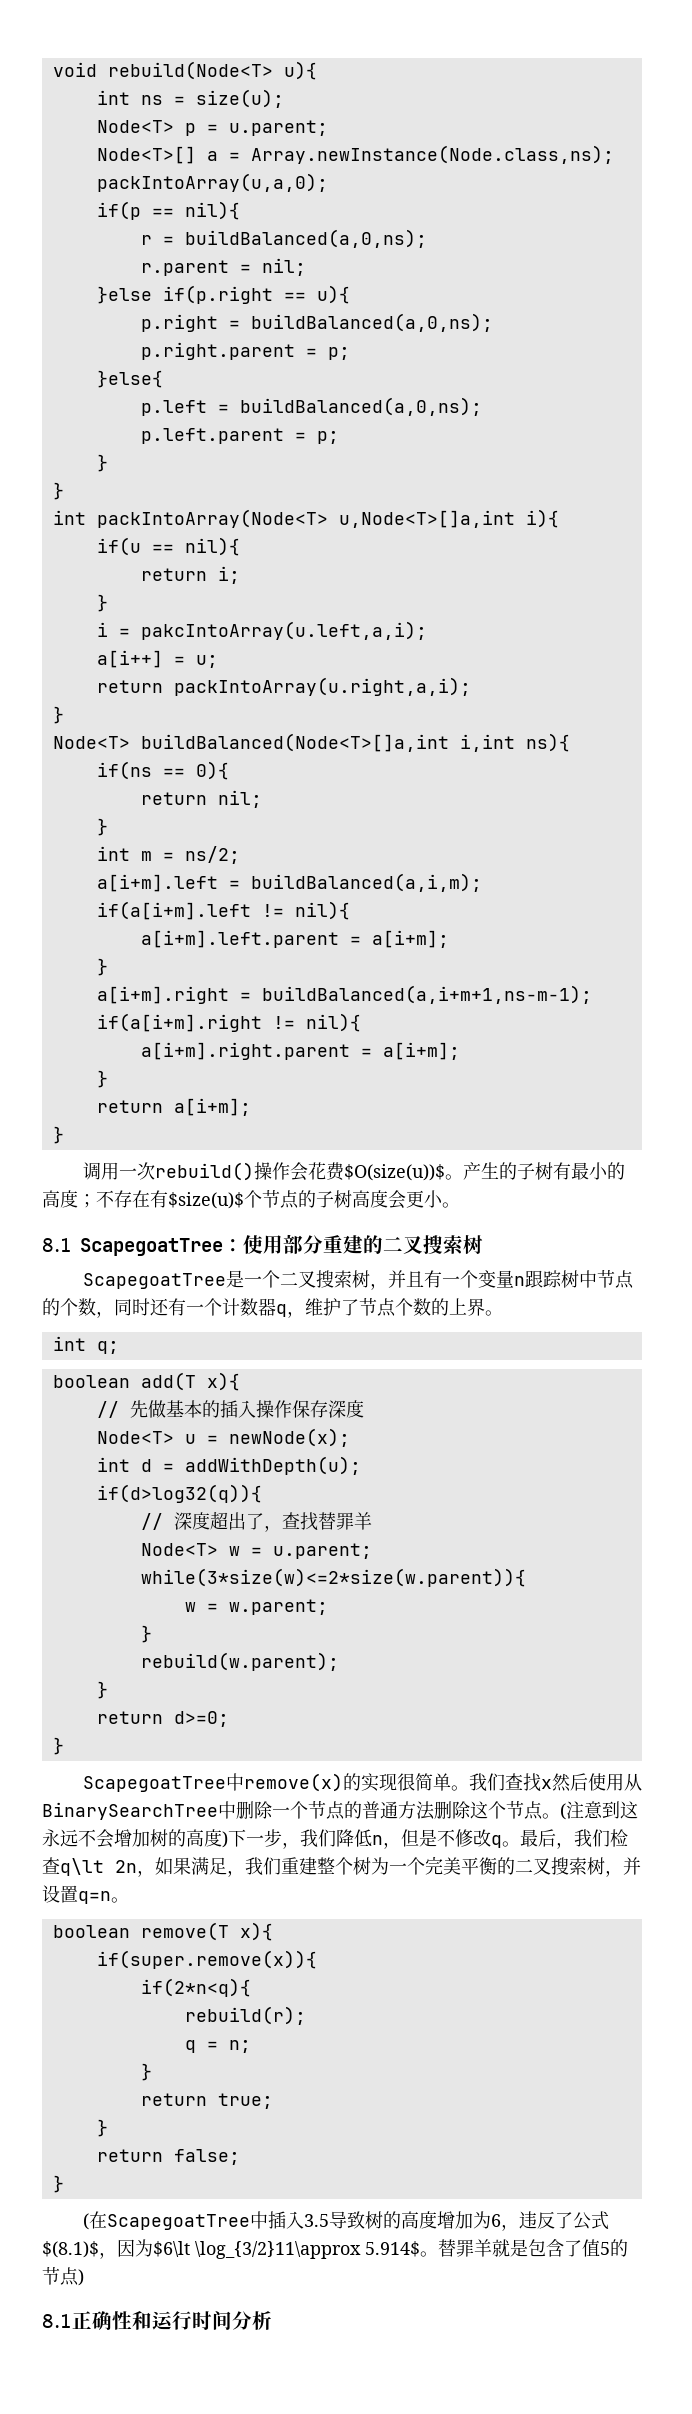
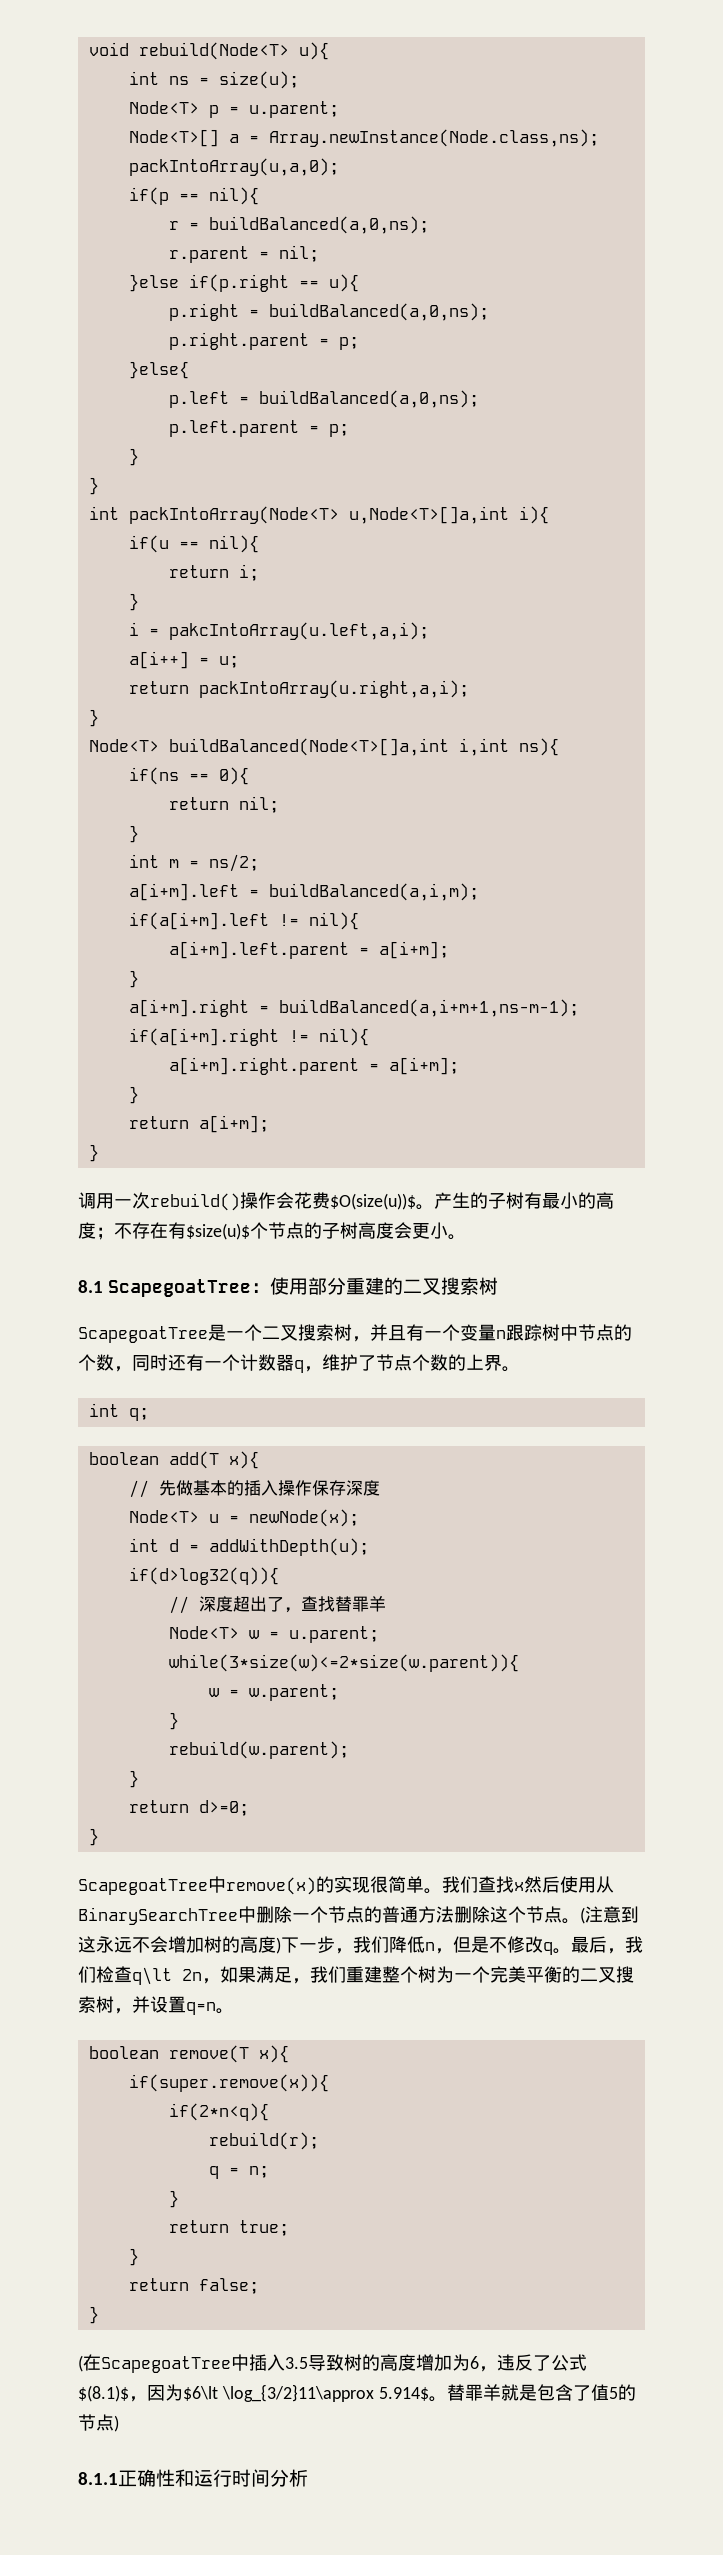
- 8.1正确性和运行时间分析
+ 8.1.1正确性和运行时间分析

